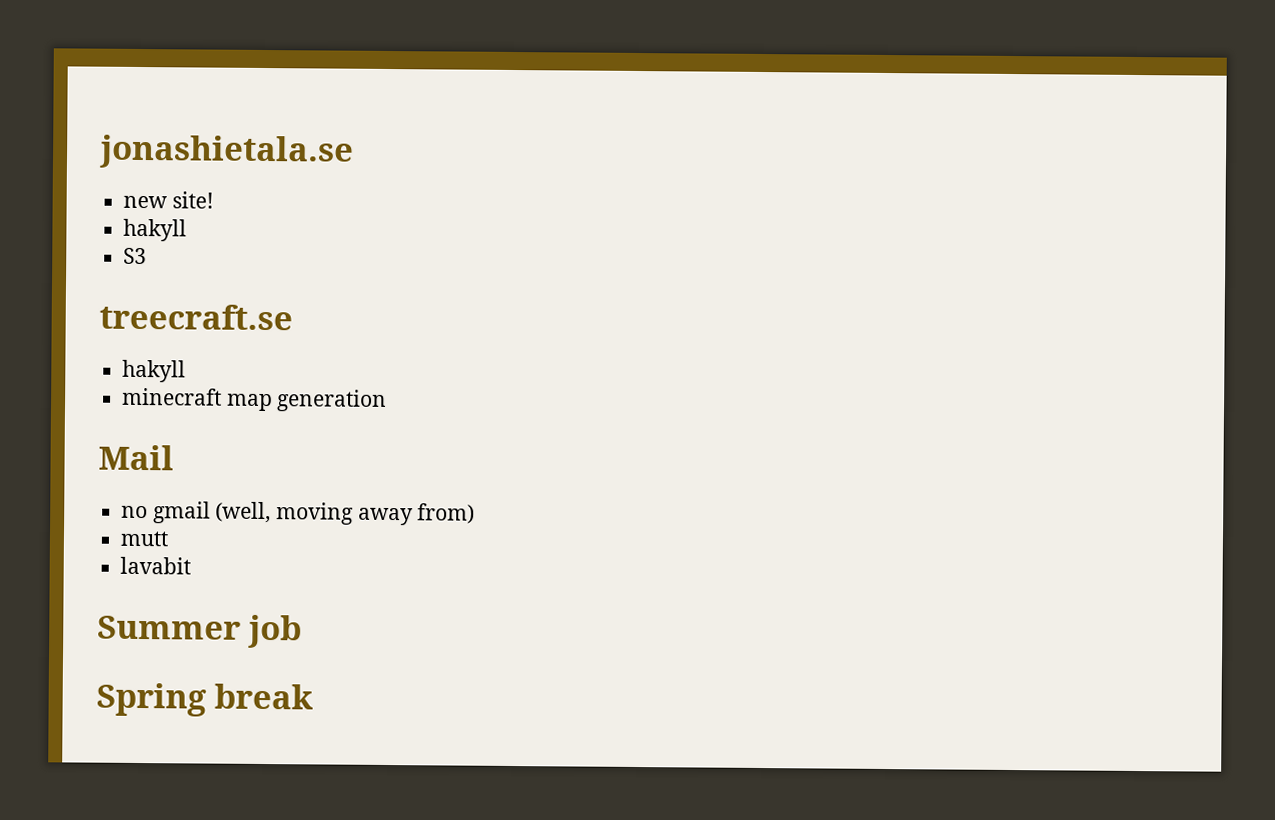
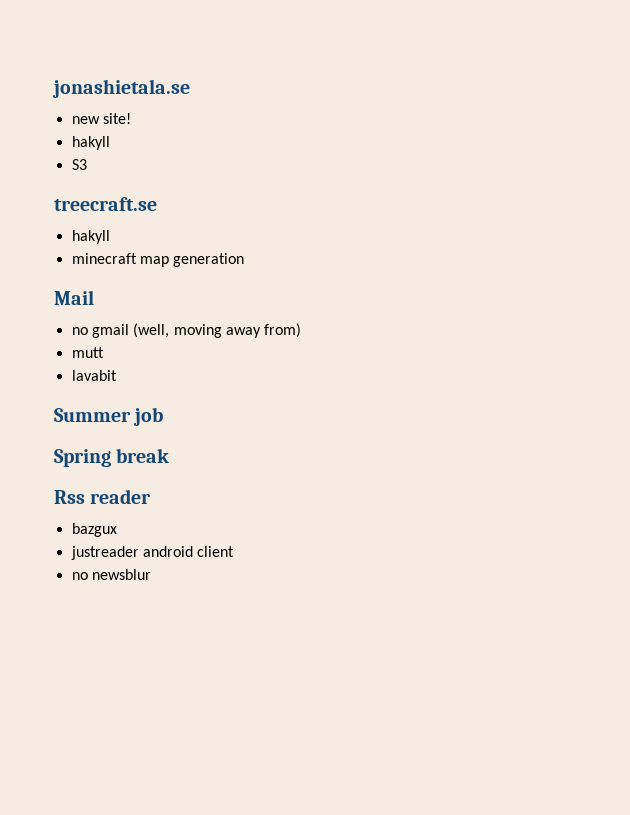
+ Rss reader
+ bazgux
+ justreader android client
+ no newsblur

